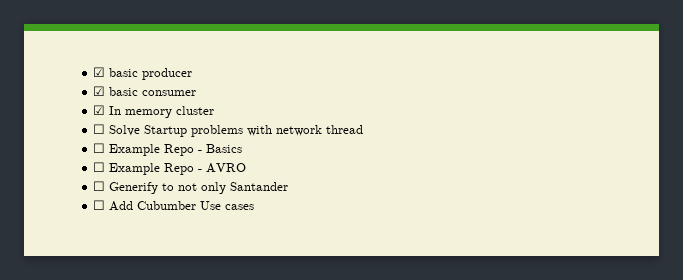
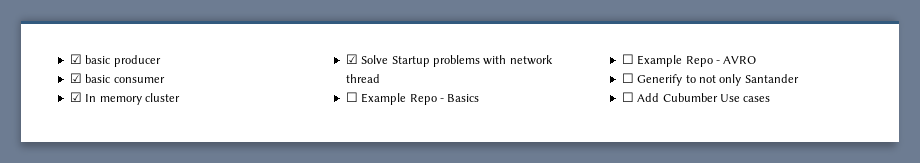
- ☐ Solve Startup problems with network thread
+ ☑ Solve Startup problems with network thread

